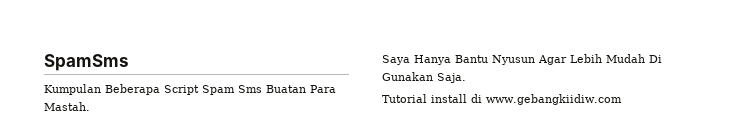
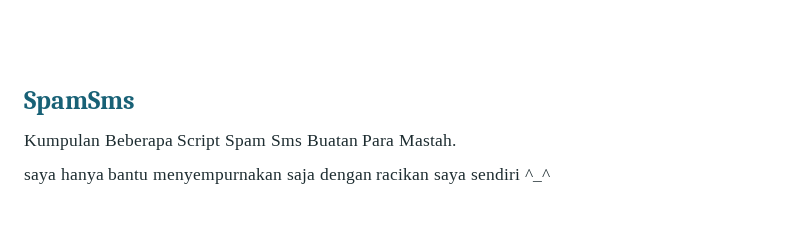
- Saya Hanya Bantu Nyusun Agar Lebih Mudah Di Gunakan Saja.
- Tutorial install di www.gebangkiidiw.com
+ saya hanya bantu menyempurnakan saja dengan racikan saya sendiri ^_^

